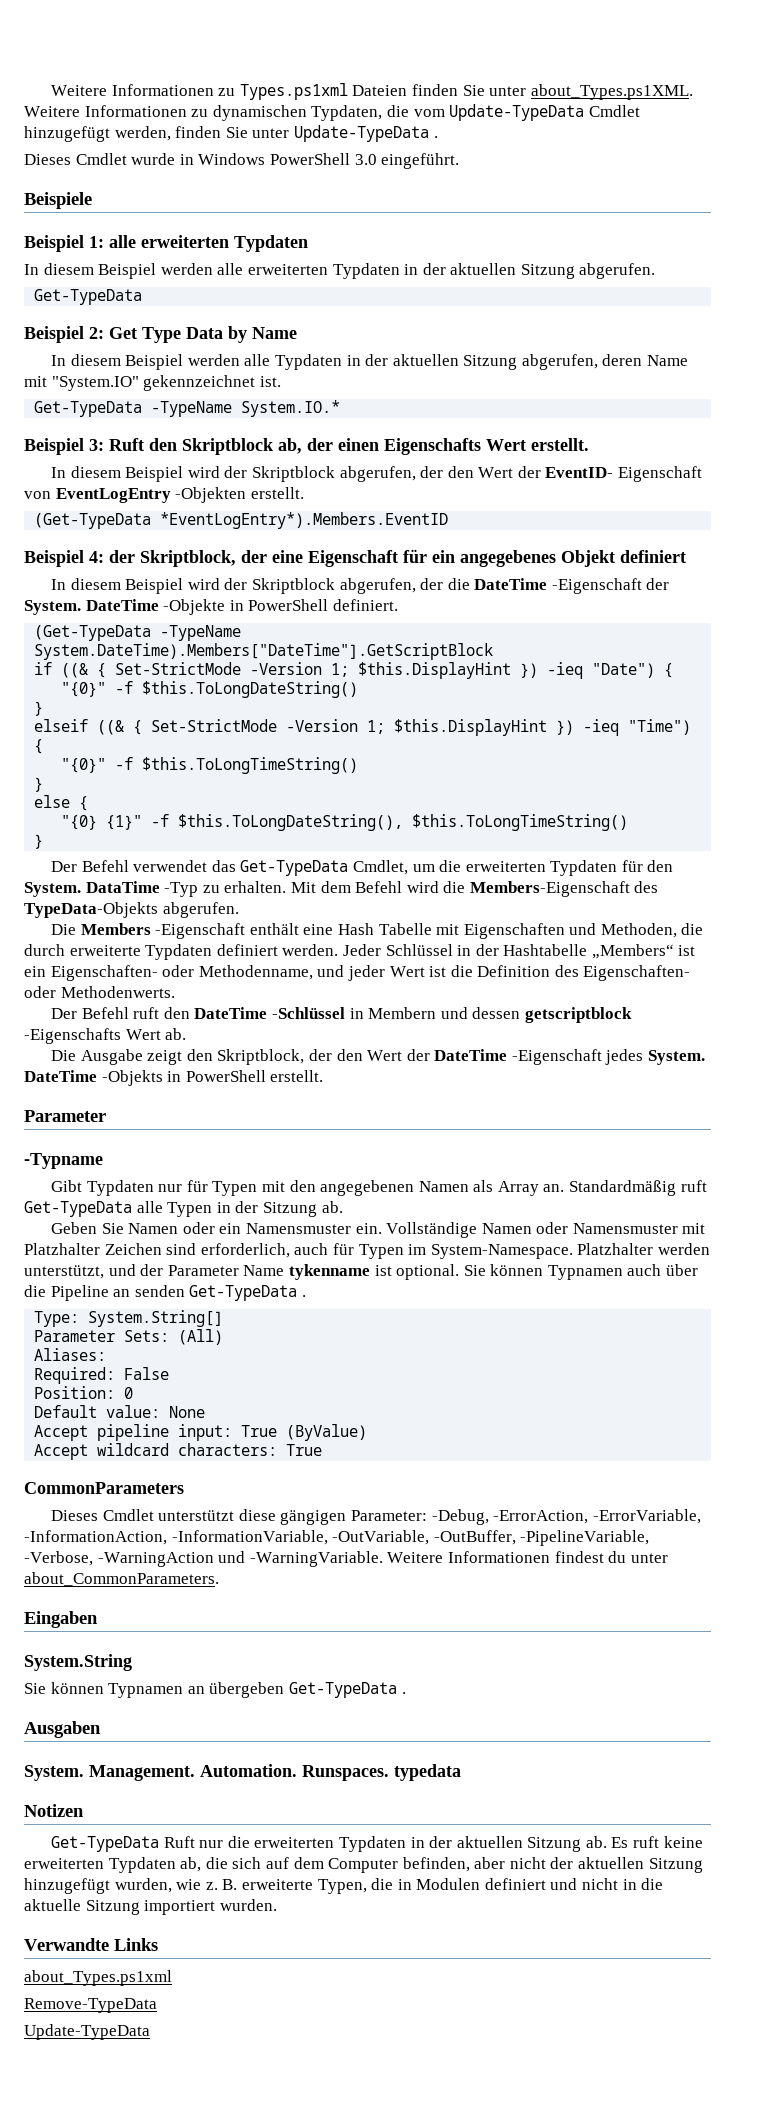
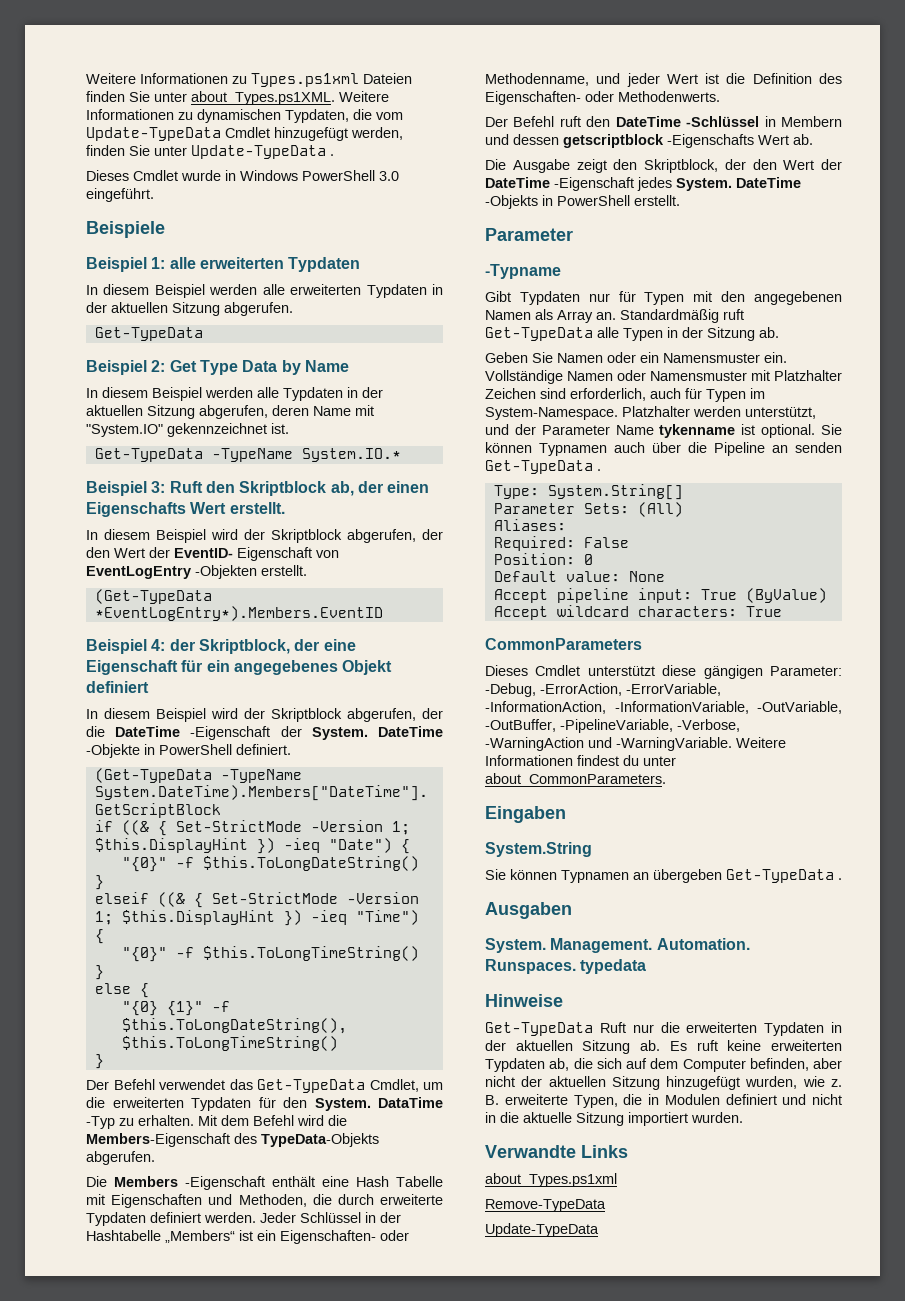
- Notizen
+ Hinweise

